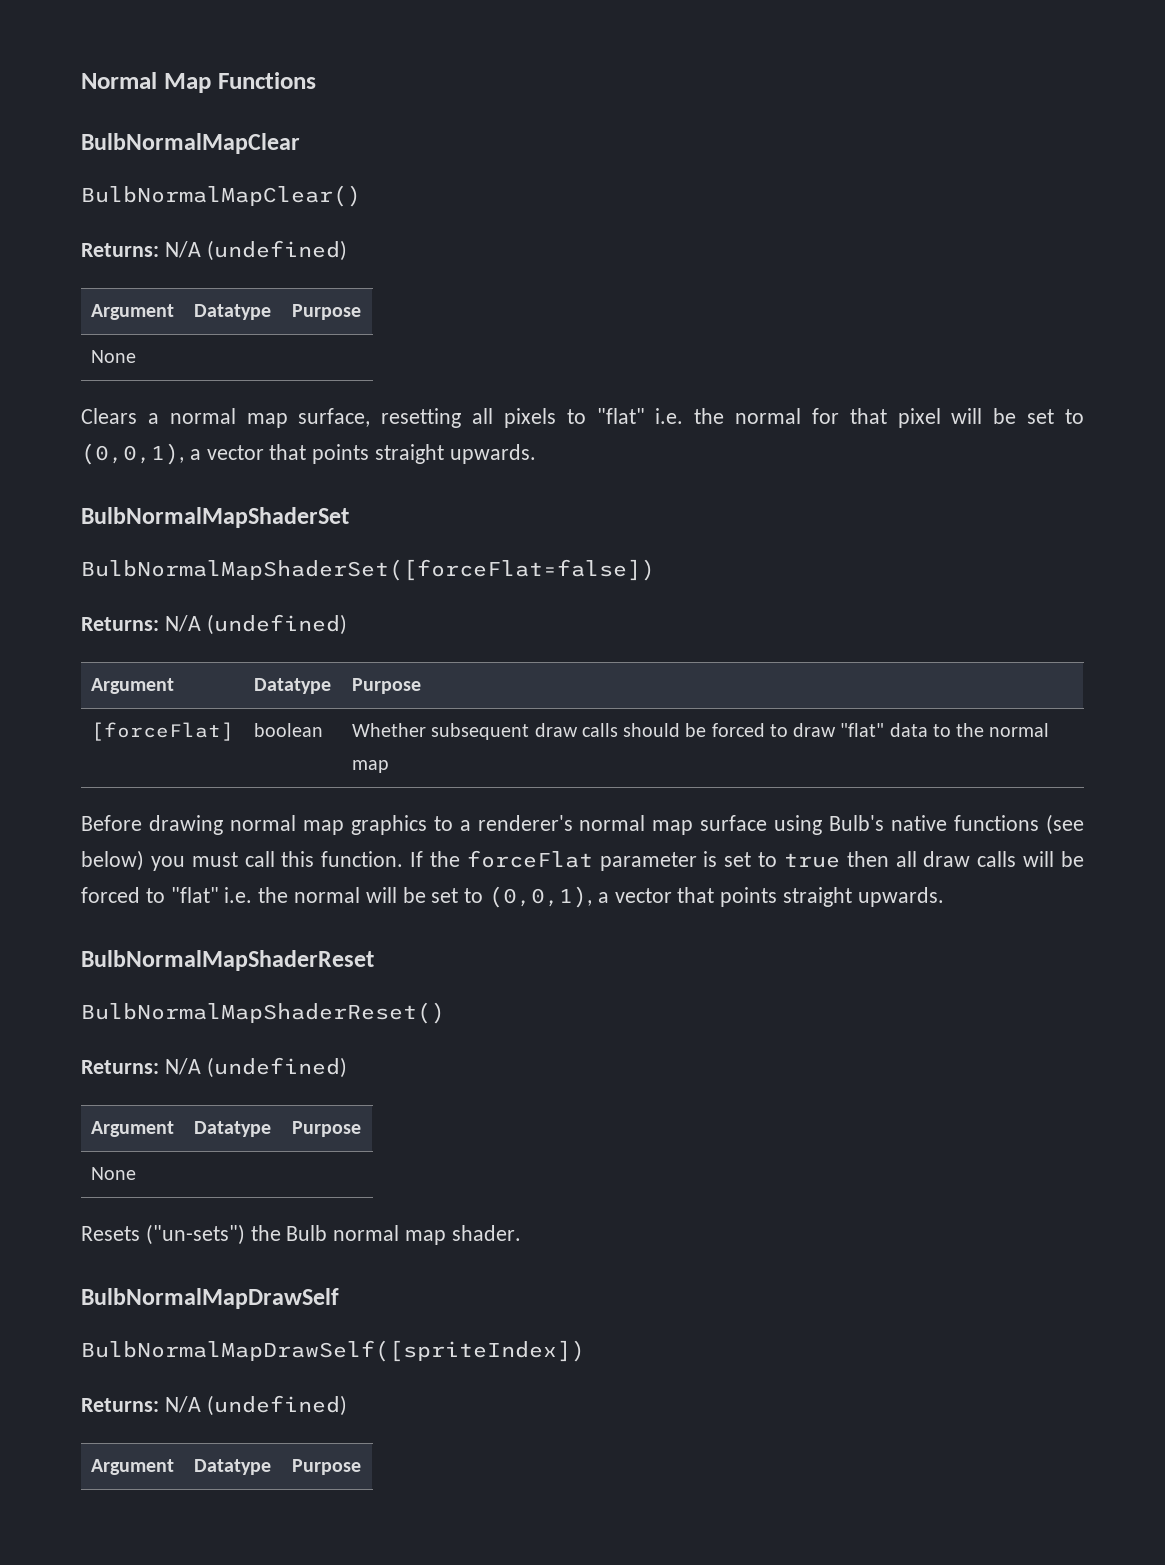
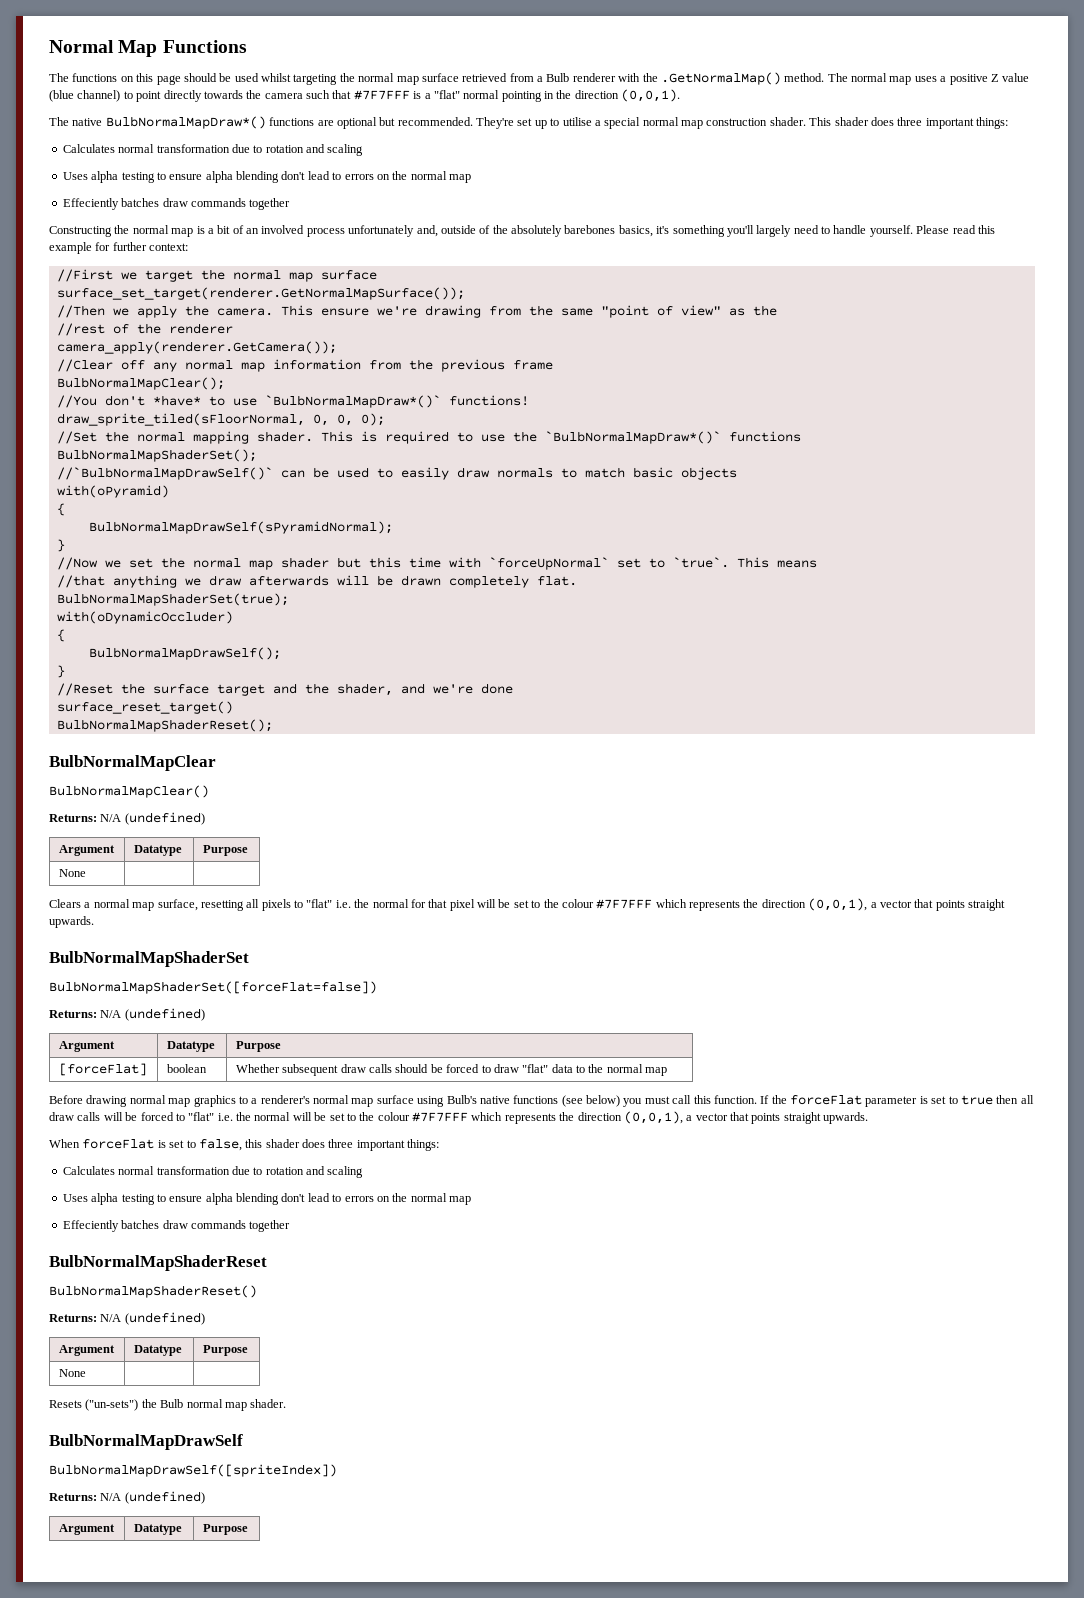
+ The functions on this page should be used whilst targeting the normal map surface retrieved from a Bulb renderer with the .GetNormalMap() method. The normal map uses a positive Z value (blue channel) to point directly towards the camera such that #7F7FFF is a "flat" normal pointing in the direction (0,0,1).
+ The native BulbNormalMapDraw*() functions are optional but recommended. They're set up to utilise a special normal map construction shader. This shader does three important things:
+ Calculates normal transformation due to rotation and scaling
+ Uses alpha testing to ensure alpha blending don't lead to errors on the normal map
+ Effeciently batches draw commands together
+ Constructing the normal map is a bit of an involved process unfortunately and, outside of the absolutely barebones basics, it's something you'll largely need to handle yourself. Please read this example for further context:
+ //First we target the normal map surface
+ surface_set_target(renderer.GetNormalMapSurface());
+ //Then we apply the camera. This ensure we're drawing from the same "point of view" as the
+ //rest of the renderer
+ camera_apply(renderer.GetCamera());
+ //Clear off any normal map information from the previous frame
+ BulbNormalMapClear();
+ //You don't *have* to use `BulbNormalMapDraw*()` functions!
+ draw_sprite_tiled(sFloorNormal, 0, 0, 0);
+ //Set the normal mapping shader. This is required to use the `BulbNormalMapDraw*()` functions
+ BulbNormalMapShaderSet();
+ //`BulbNormalMapDrawSelf()` can be used to easily draw normals to match basic objects
+ with(oPyramid)
+ {
+ BulbNormalMapDrawSelf(sPyramidNormal);
+ }
+ //Now we set the normal map shader but this time with `forceUpNormal` set to `true`. This means
+ //that anything we draw afterwards will be drawn completely flat.
+ BulbNormalMapShaderSet(true);
+ with(oDynamicOccluder)
+ {
+ BulbNormalMapDrawSelf();
+ }
+ //Reset the surface target and the shader, and we're done
+ surface_reset_target()
+ BulbNormalMapShaderReset();
- Clears a normal map surface, resetting all pixels to "flat" i.e. the normal for that pixel will be set to (0,0,1), a vector that points straight upwards.
+ Clears a normal map surface, resetting all pixels to "flat" i.e. the normal for that pixel will be set to the colour #7F7FFF which represents the direction (0,0,1), a vector that points straight upwards.
- If the forceFlat parameter is set to true then all draw calls will be forced to "flat" i.e. the normal will be set to (0,0,1), a vector that points straight upwards.
+ If the forceFlat parameter is set to true then all draw calls will be forced to "flat" i.e. the normal will be set to the colour #7F7FFF which represents the direction (0,0,1), a vector that points straight upwards.
+ When forceFlat is set to false, this shader does three important things:
+ Calculates normal transformation due to rotation and scaling
+ Uses alpha testing to ensure alpha blending don't lead to errors on the normal map
+ Effeciently batches draw commands together

